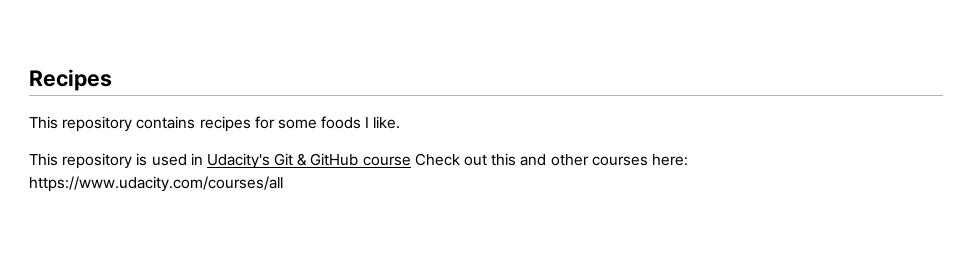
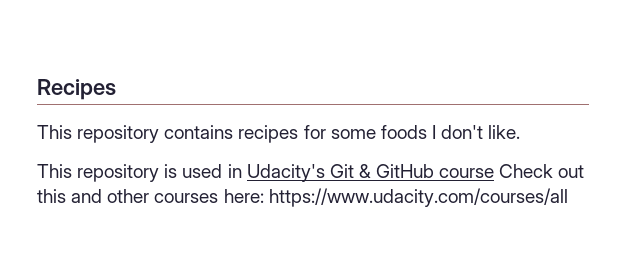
- This repository contains recipes for some foods I like.
+ This repository contains recipes for some foods I don't like.

